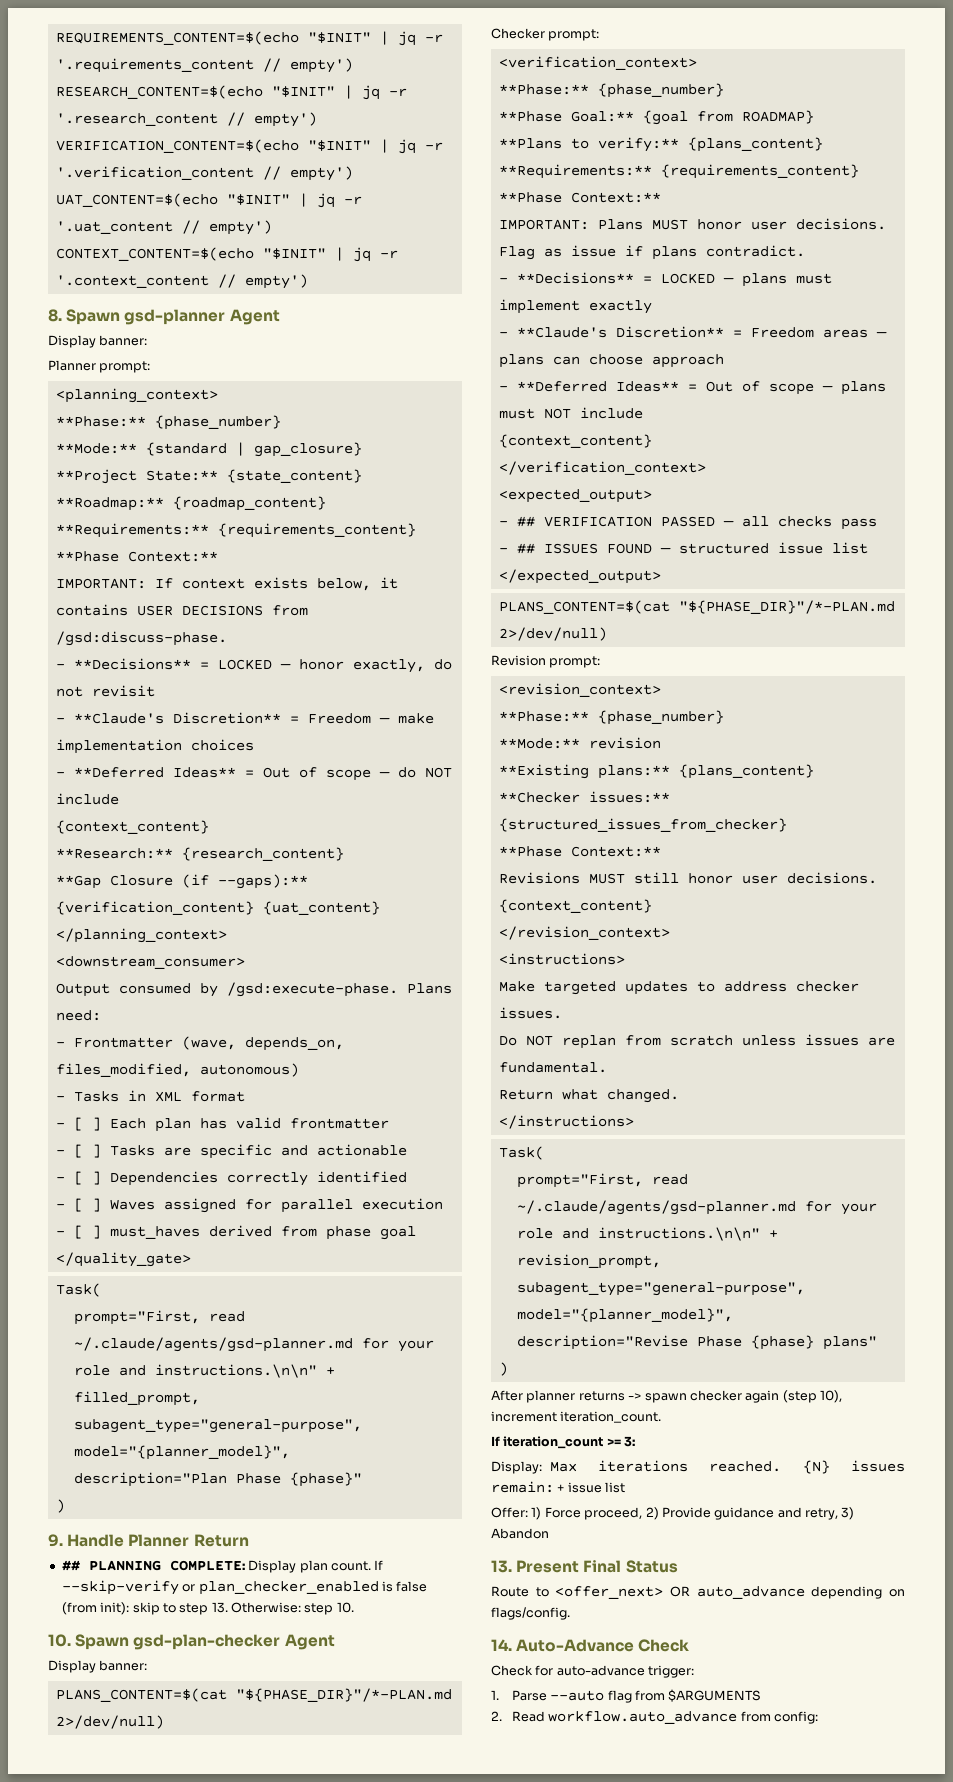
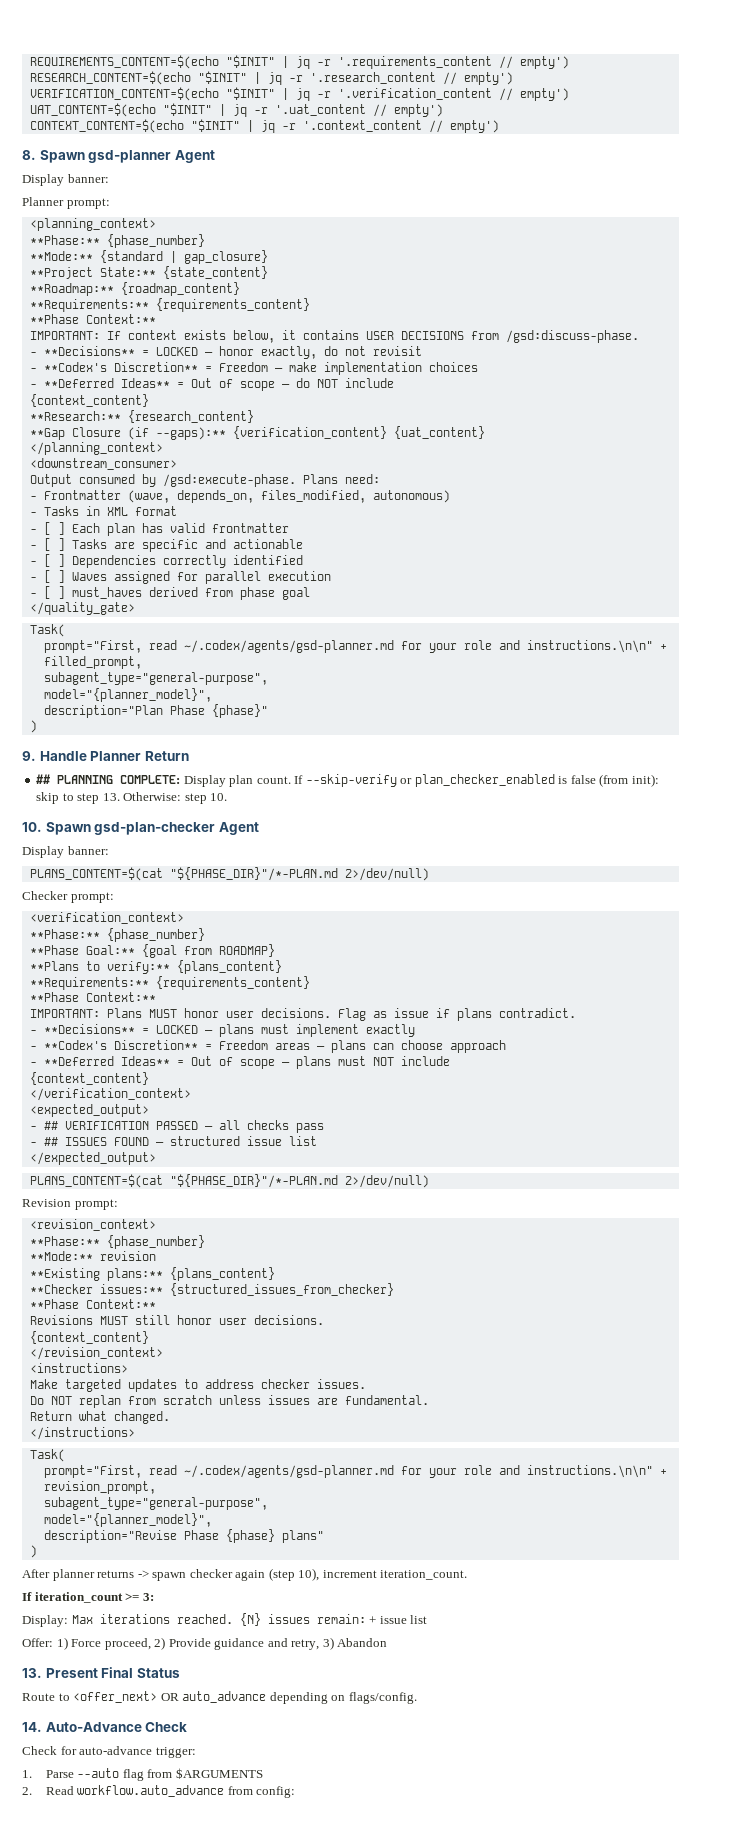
- - **Claude's Discretion** = Freedom — make implementation choices
+ - **Codex's Discretion** = Freedom — make implementation choices
- prompt="First, read ~/.claude/agents/gsd-planner.md for your role and instructions.\n\n" + filled_prompt,
+ prompt="First, read ~/.codex/agents/gsd-planner.md for your role and instructions.\n\n" + filled_prompt,
- - **Claude's Discretion** = Freedom areas — plans can choose approach
+ - **Codex's Discretion** = Freedom areas — plans can choose approach
- prompt="First, read ~/.claude/agents/gsd-planner.md for your role and instructions.\n\n" + revision_prompt,
+ prompt="First, read ~/.codex/agents/gsd-planner.md for your role and instructions.\n\n" + revision_prompt,

